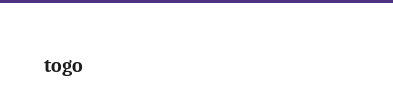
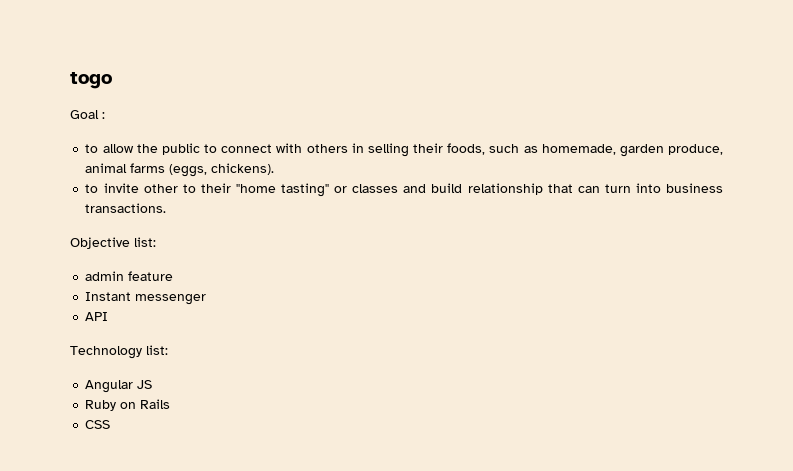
+ Goal :
+ to allow the public to connect with others in selling their foods, such as homemade, garden produce, animal farms (eggs, chickens).
+ to invite other to their "home tasting" or classes and build relationship that can turn into business transactions.
+ Objective list:
+ admin feature
+ Instant messenger
+ API
+ Technology list:
+ Angular JS
+ Ruby on Rails
+ CSS

